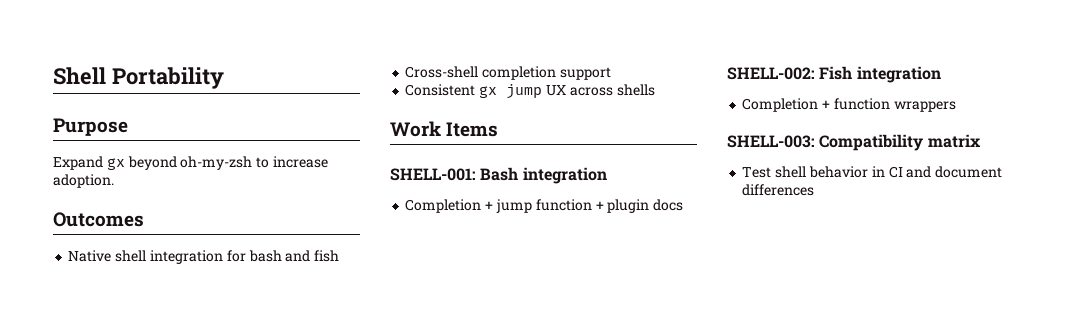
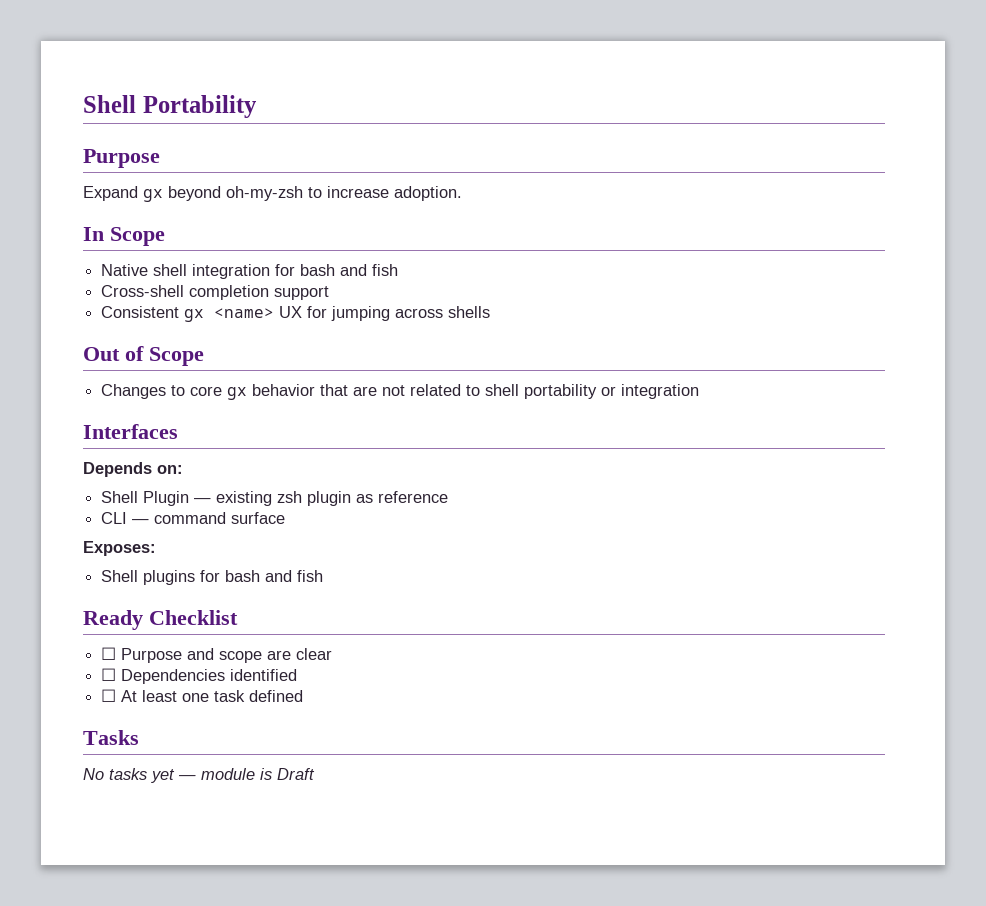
- Outcomes
+ In Scope
- Consistent gx jump UX across shells
- Work Items
- SHELL-001: Bash integration
- Completion + jump function + plugin docs
- SHELL-002: Fish integration
- Completion + function wrappers
- SHELL-003: Compatibility matrix
- Test shell behavior in CI and document differences
+ Consistent gx <name> UX for jumping across shells
+ Out of Scope
+ Changes to core gx behavior that are not related to shell portability or integration
+ Interfaces
+ Depends on:
+ Shell Plugin — existing zsh plugin as reference
+ CLI — command surface
+ Exposes:
+ Shell plugins for bash and fish
+ Ready Checklist
+ ☐ Purpose and scope are clear
+ ☐ Dependencies identified
+ ☐ At least one task defined
+ Tasks
+ No tasks yet — module is Draft

